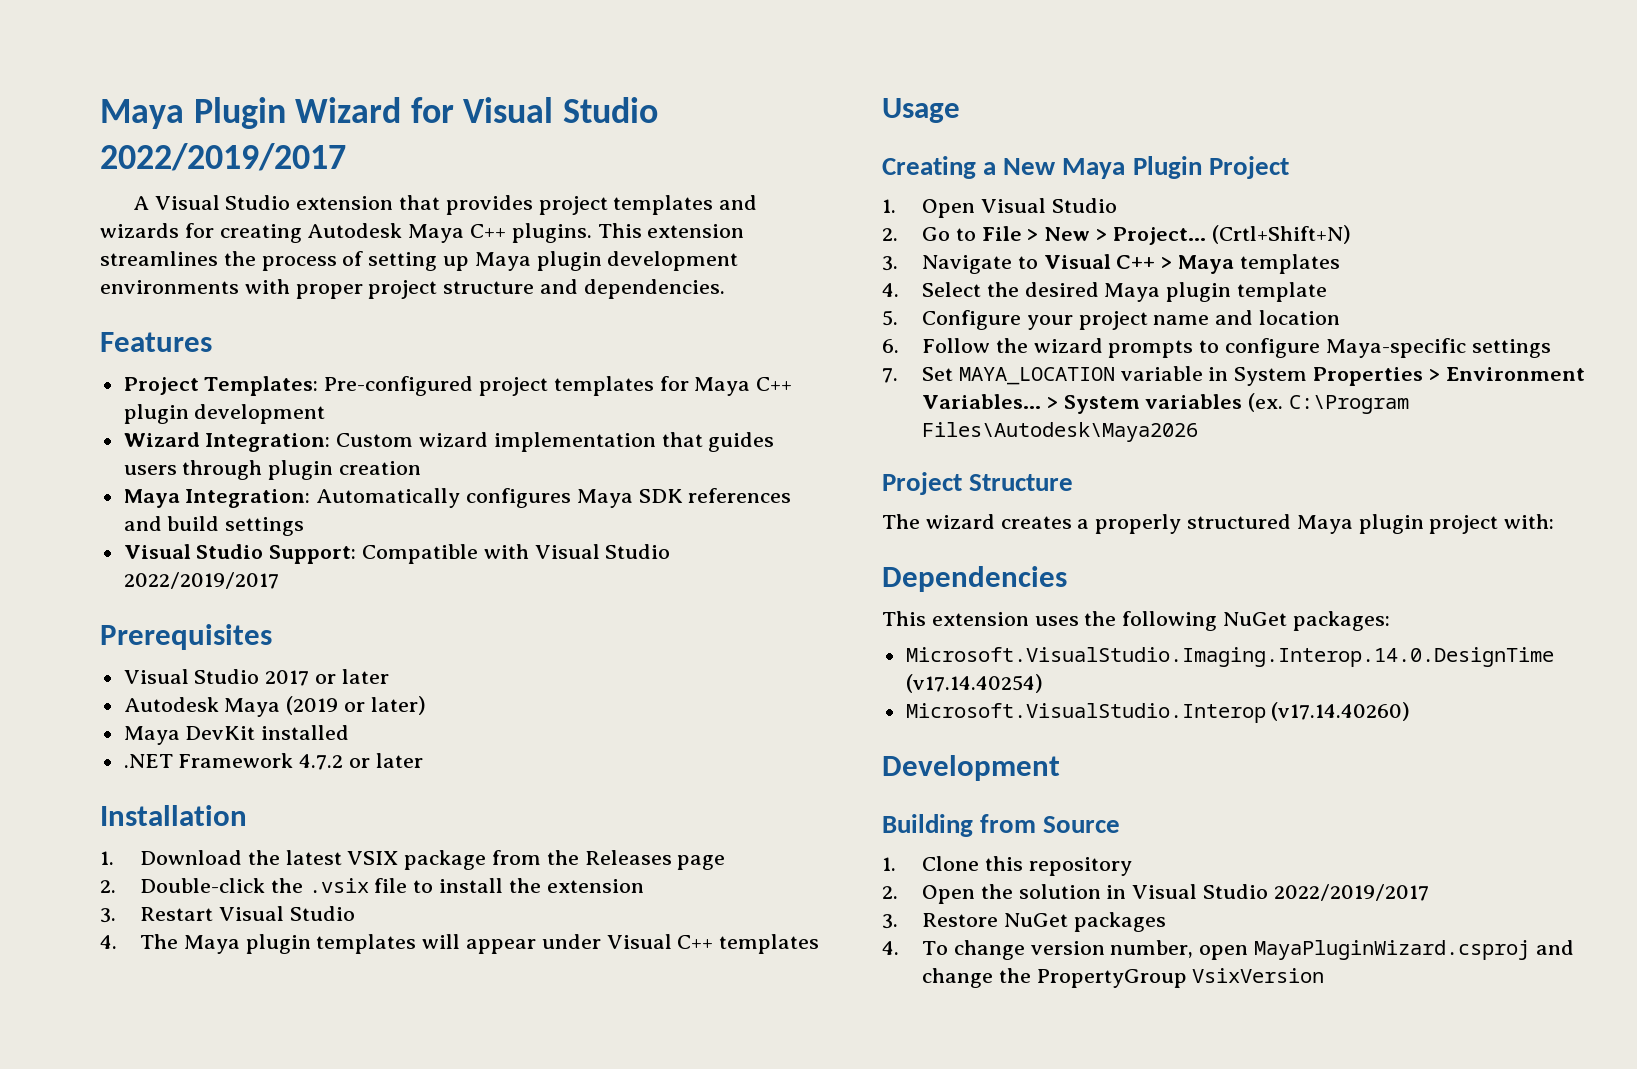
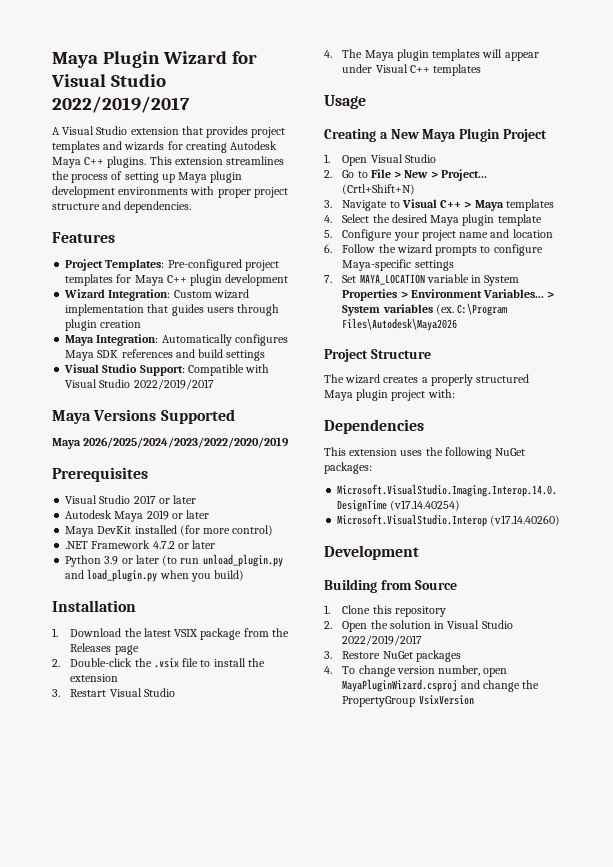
+ Maya Versions Supported
+ Maya 2026/2025/2024/2023/2022/2020/2019
- Autodesk Maya (2019 or later)
+ Autodesk Maya 2019 or later
- Maya DevKit installed
+ Maya DevKit installed (for more control)
+ Python 3.9 or later (to run unload_plugin.py and load_plugin.py when you build)

